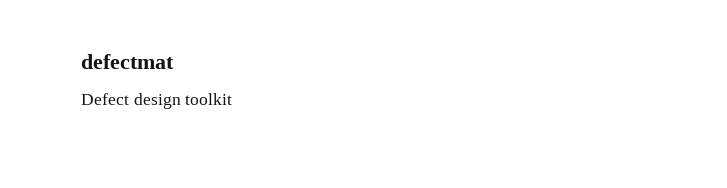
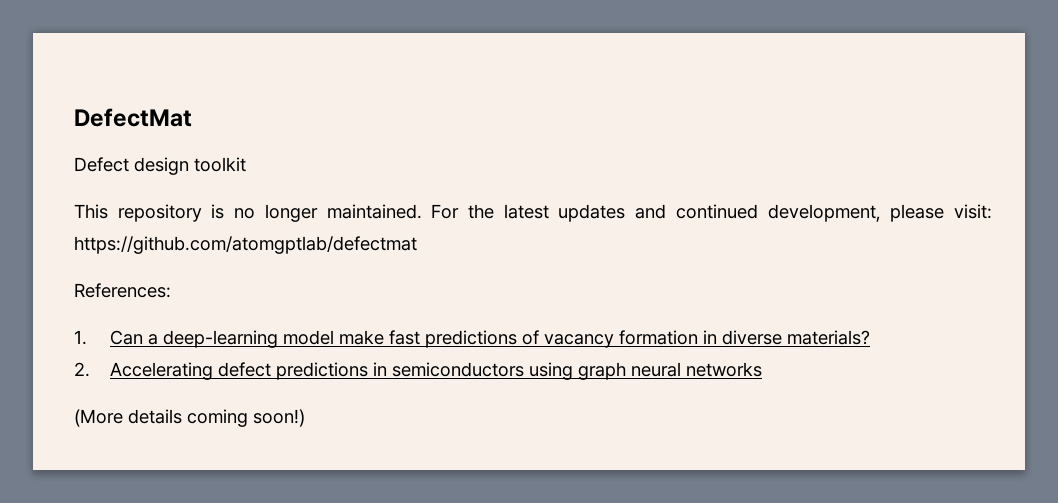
- defectmat
+ DefectMat
+ This repository is no longer maintained. For the latest updates and continued development, please visit: https://github.com/atomgptlab/defectmat
+ References:
+ 1. Can a deep-learning model make fast predictions of vacancy formation in diverse materials?
+ 2. Accelerating defect predictions in semiconductors using graph neural networks
+ (More details coming soon!)

